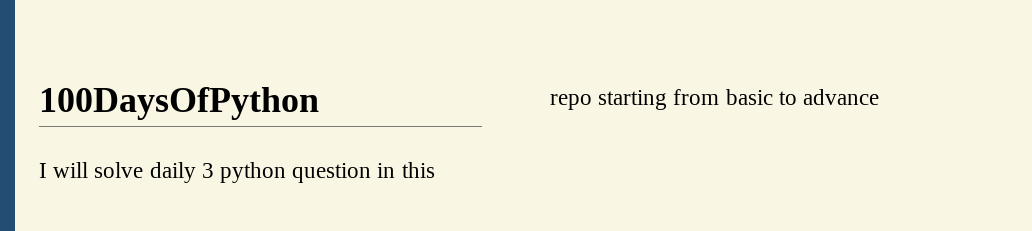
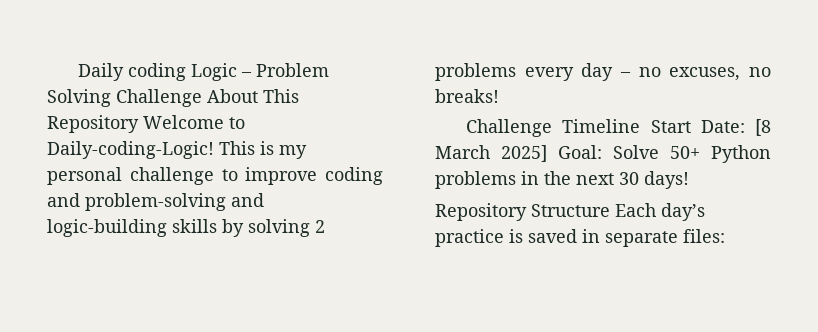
- 100DaysOfPython
- I will solve daily 3 python question in this repo starting from basic to advance
+ Daily coding Logic – Problem Solving Challenge About This Repository Welcome to Daily-coding-Logic! This is my personal challenge to improve coding and problem-solving and logic-building skills by solving 2 problems every day – no excuses, no breaks!
+ Challenge Timeline Start Date: [8 March 2025] Goal: Solve 50+ Python problems in the next 30 days!
+ Repository Structure Each day’s practice is saved in separate files:

